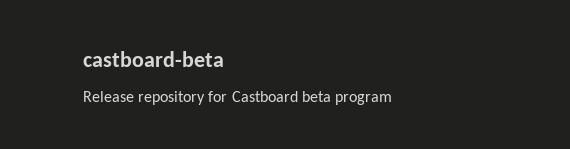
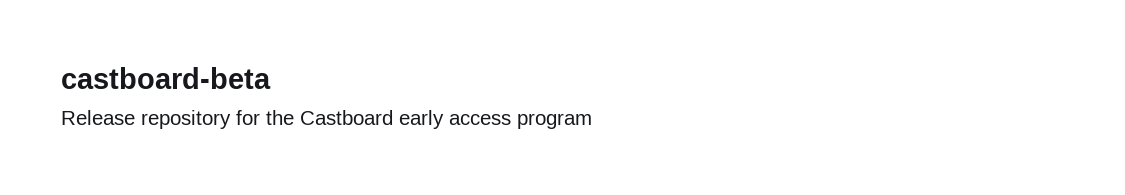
- Release repository for Castboard beta program
+ Release repository for the Castboard early access program

